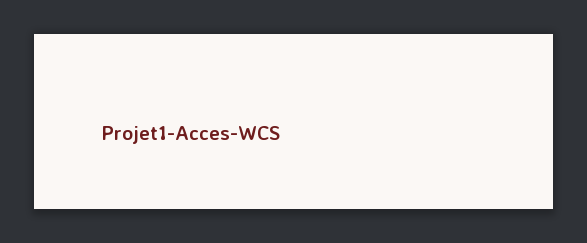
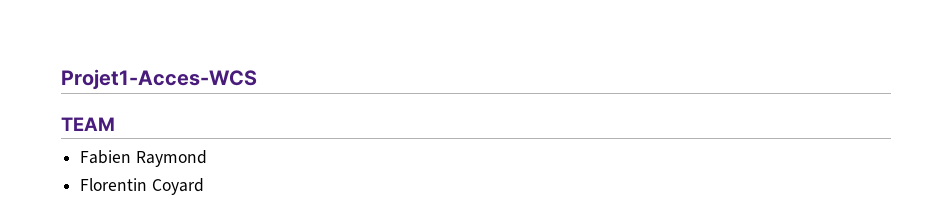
+ TEAM
+ Fabien Raymond
+ Florentin Coyard

